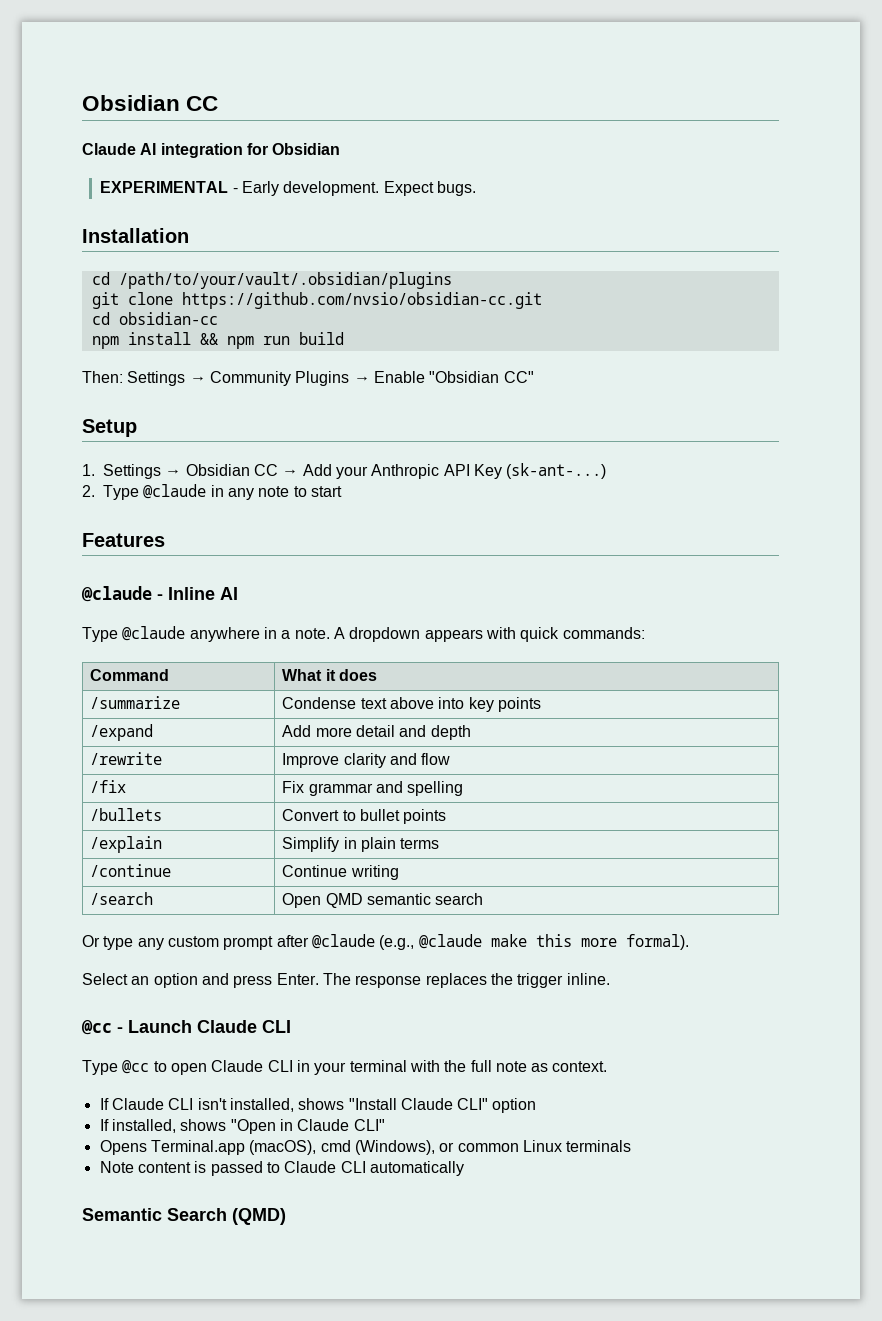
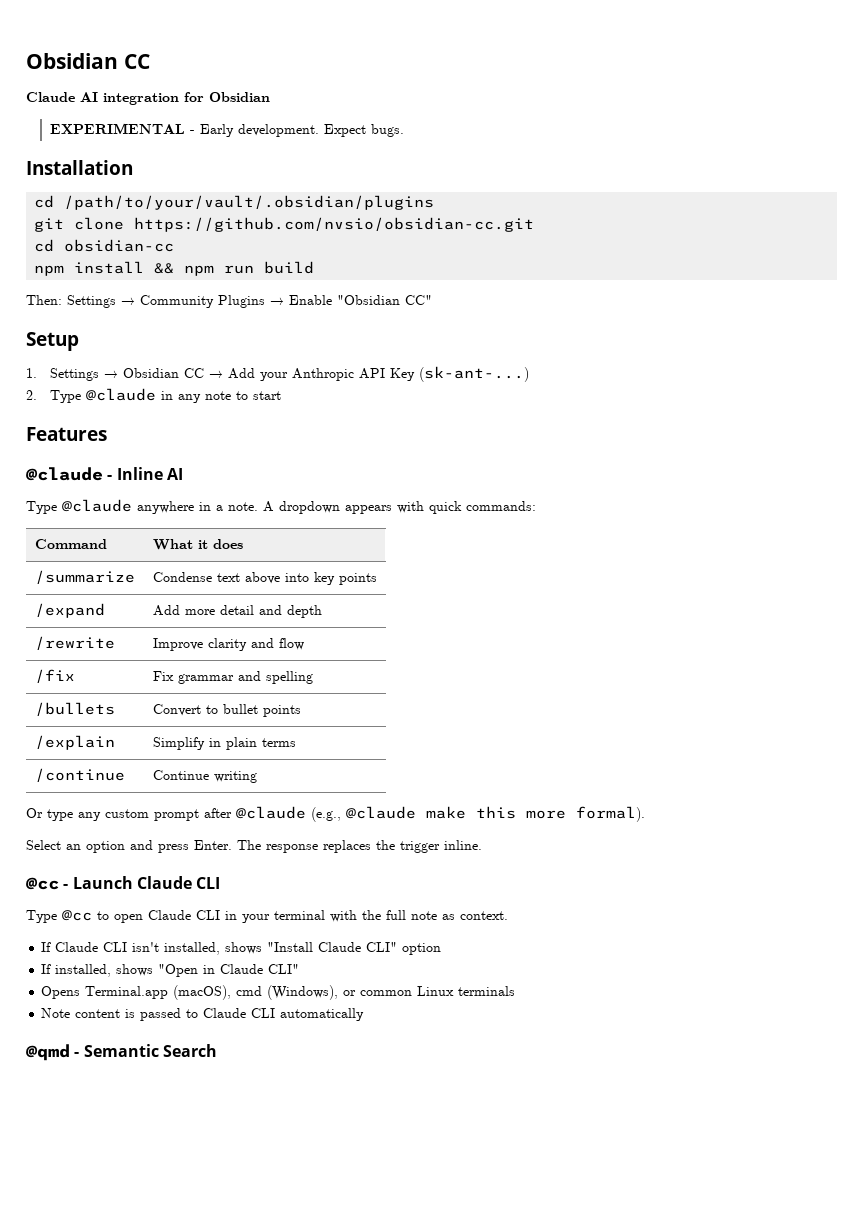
- /search | Open QMD semantic search
- Semantic Search (QMD)
+ @qmd - Semantic Search

